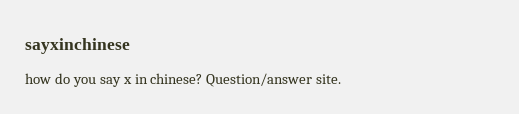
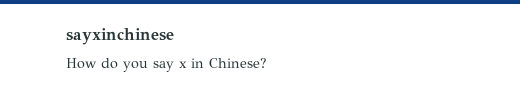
- how do you say x in chinese? Question/answer site.
+ How do you say x in Chinese?

